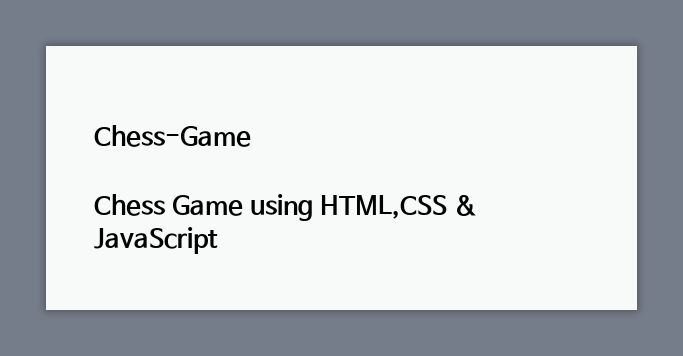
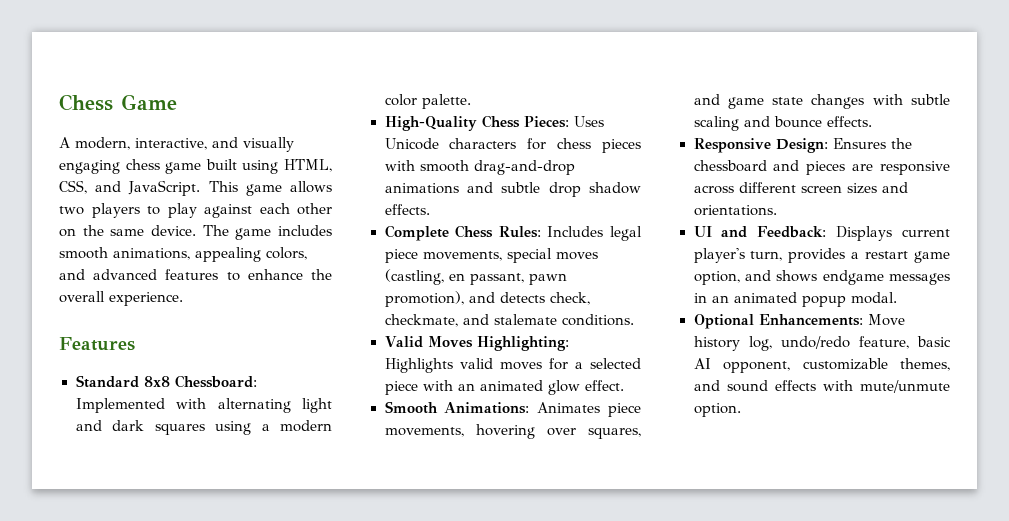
- Chess-Game
- Chess Game using HTML,CSS & JavaScript
+ Chess Game
+ A modern, interactive, and visually engaging chess game built using HTML, CSS, and JavaScript. This game allows two players to play against each other on the same device. The game includes smooth animations, appealing colors, and advanced features to enhance the overall experience.
+ Features
+ Standard 8x8 Chessboard: Implemented with alternating light and dark squares using a modern color palette.
+ High-Quality Chess Pieces: Uses Unicode characters for chess pieces with smooth drag-and-drop animations and subtle drop shadow effects.
+ Complete Chess Rules: Includes legal piece movements, special moves (castling, en passant, pawn promotion), and detects check, checkmate, and stalemate conditions.
+ Valid Moves Highlighting: Highlights valid moves for a selected piece with an animated glow effect.
+ Smooth Animations: Animates piece movements, hovering over squares, and game state changes with subtle scaling and bounce effects.
+ Responsive Design: Ensures the chessboard and pieces are responsive across different screen sizes and orientations.
+ UI and Feedback: Displays current player's turn, provides a restart game option, and shows endgame messages in an animated popup modal.
+ Optional Enhancements: Move history log, undo/redo feature, basic AI opponent, customizable themes, and sound effects with mute/unmute option.

